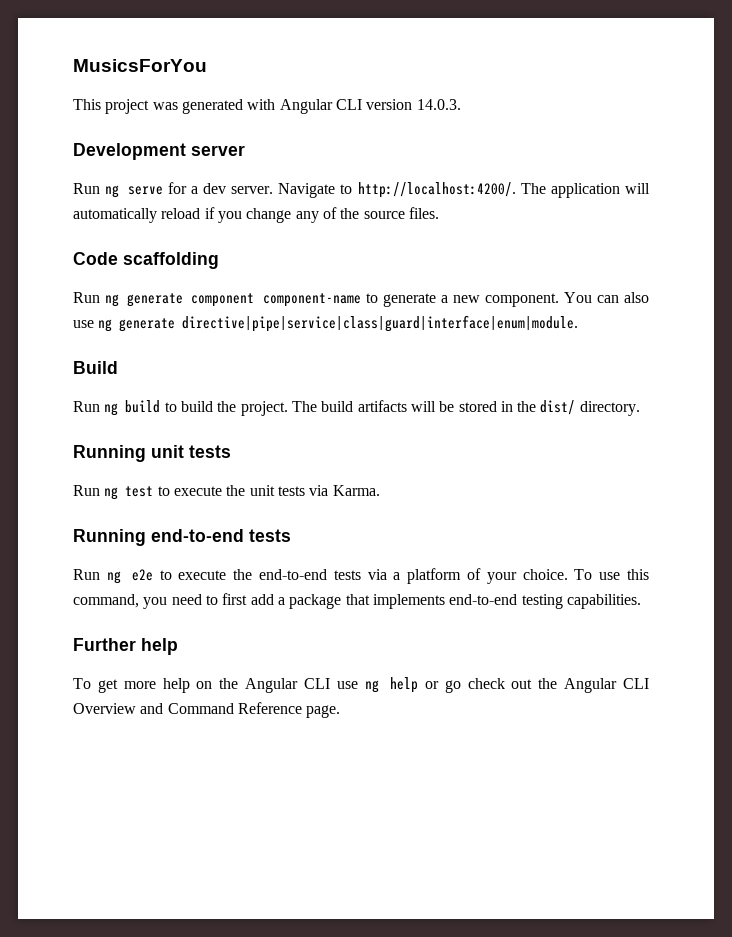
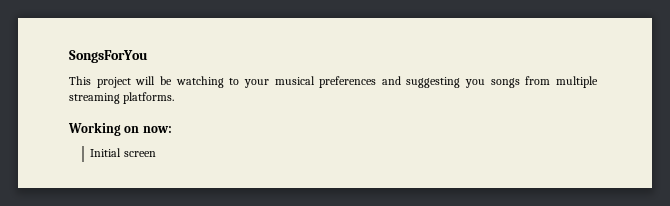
- MusicsForYou
+ SongsForYou
- This project was generated with Angular CLI version 14.0.3.
- Development server
- Run ng serve for a dev server. Navigate to http://localhost:4200/. The application will automatically reload if you change any of the source files.
- Code scaffolding
- Run ng generate component component-name to generate a new component. You can also use ng generate directive|pipe|service|class|guard|interface|enum|module.
- Build
- Run ng build to build the project. The build artifacts will be stored in the dist/ directory.
- Running unit tests
- Run ng test to execute the unit tests via Karma.
- Running end-to-end tests
- Run ng e2e to execute the end-to-end tests via a platform of your choice. To use this command, you need to first add a package that implements end-to-end testing capabilities.
- Further help
- To get more help on the Angular CLI use ng help or go check out the Angular CLI Overview and Command Reference page.
+ This project will be watching to your musical preferences and suggesting you songs from multiple streaming platforms.
+ Working on now:
+ Initial screen

